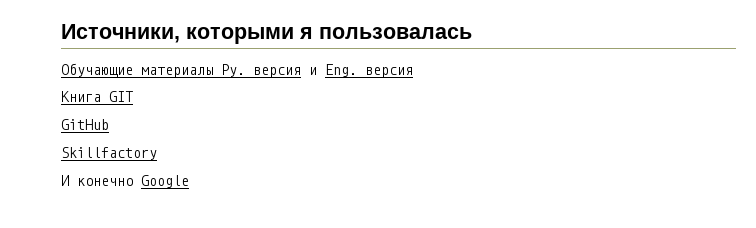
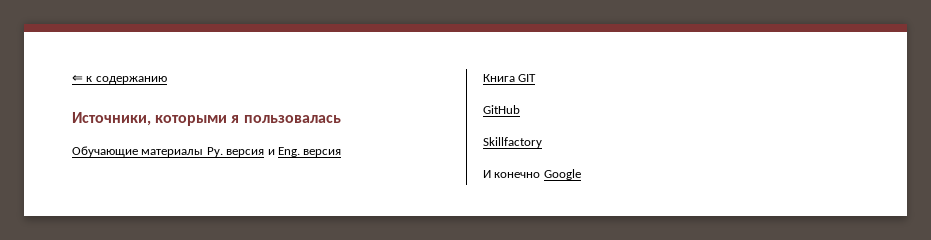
+ ⇐ к содержанию

